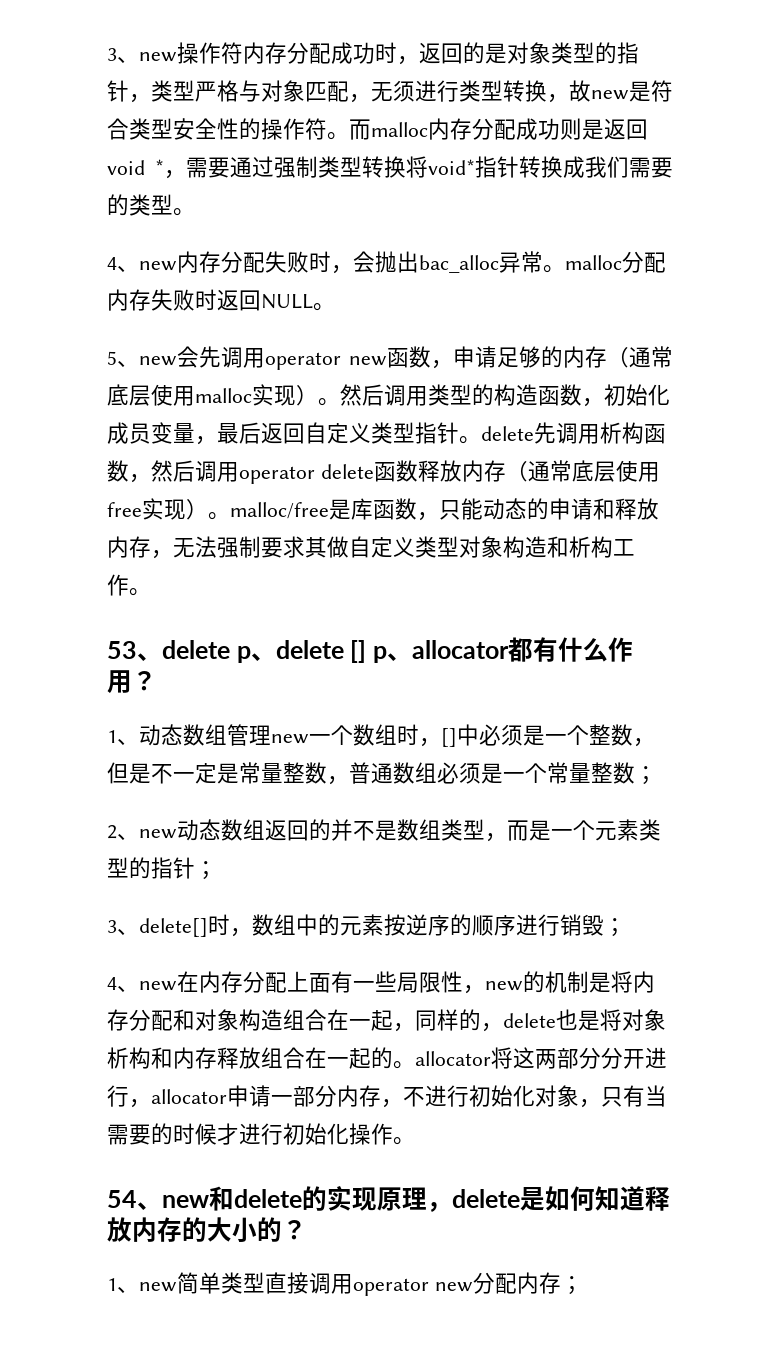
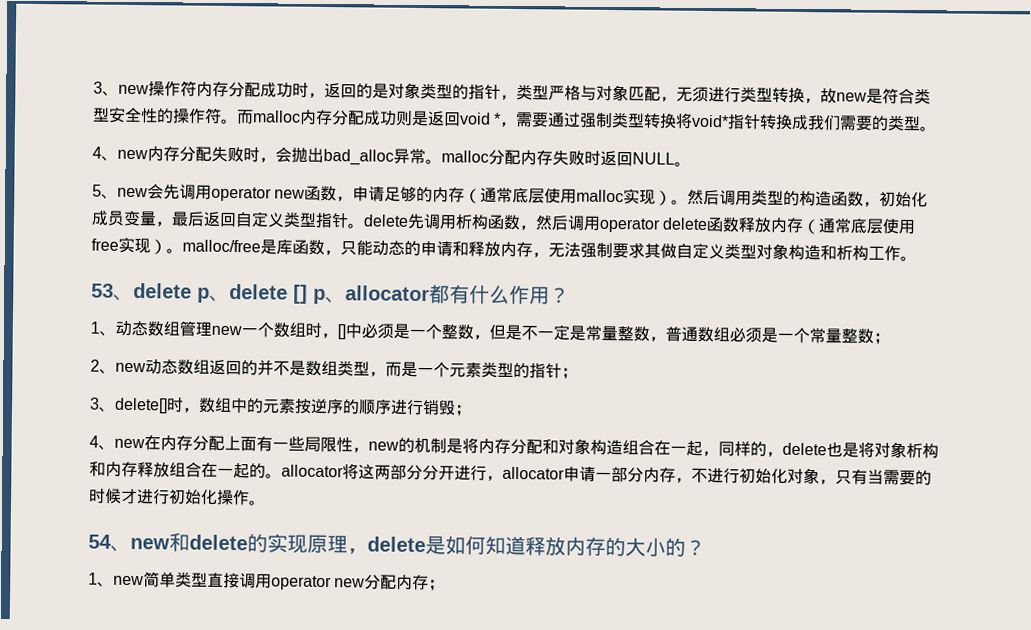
- 4、new内存分配失败时，会抛出bac_alloc异常。malloc分配内存失败时返回NULL。
+ 4、new内存分配失败时，会抛出bad_alloc异常。malloc分配内存失败时返回NULL。

